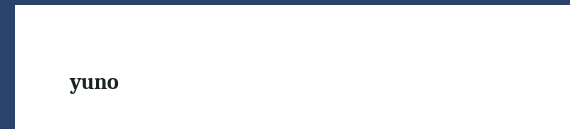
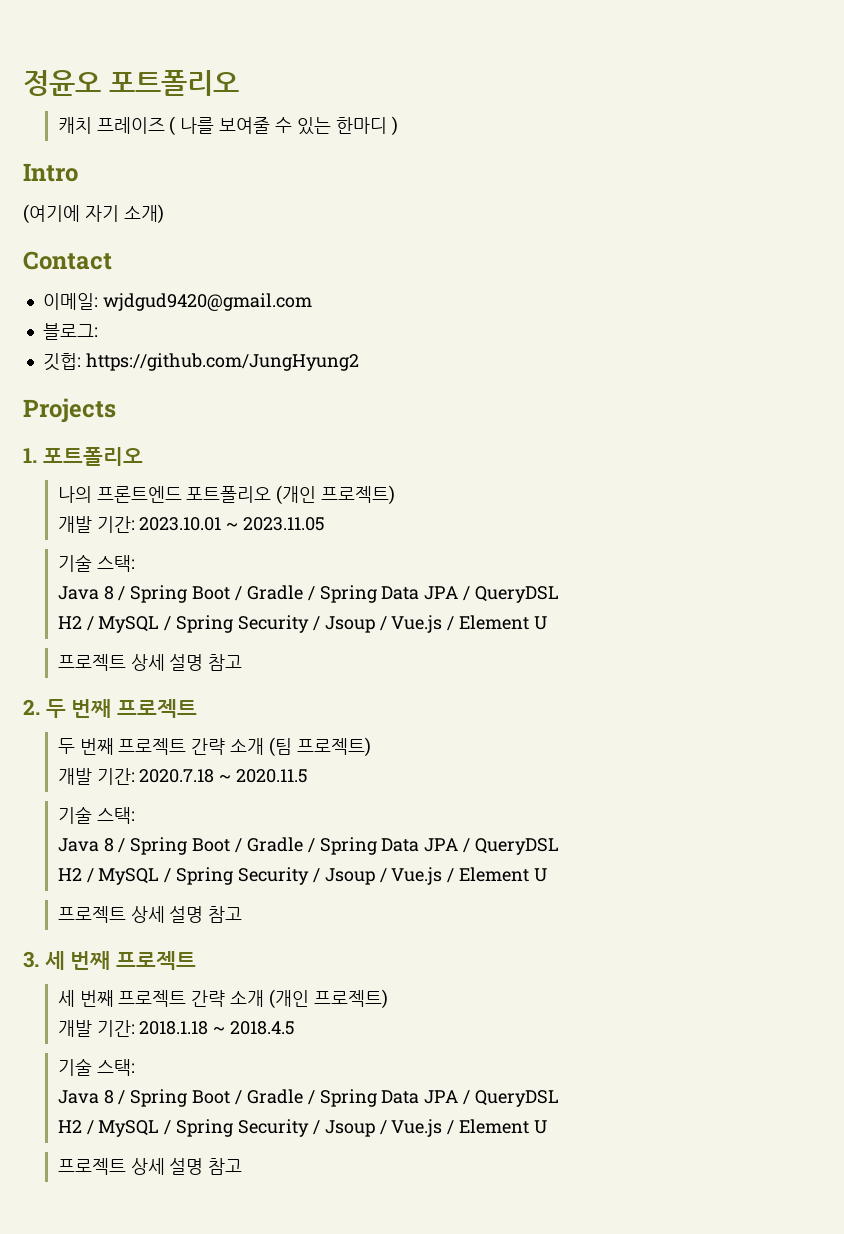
- yuno
+ 정윤오 포트폴리오
+ 캐치 프레이즈 ( 나를 보여줄 수 있는 한마디 )
+ Intro
+ (여기에 자기 소개)
+ Contact
+ 이메일: wjdgud9420@gmail.com
+ 블로그:
+ 깃헙: https://github.com/JungHyung2
+ Projects
+ 1. 포트폴리오
+ 나의 프론트엔드 포트폴리오 (개인 프로젝트)
+ 개발 기간: 2023.10.01 ~ 2023.11.05
+ 기술 스택:
+ Java 8 / Spring Boot / Gradle / Spring Data JPA / QueryDSL
+ H2 / MySQL / Spring Security / Jsoup / Vue.js / Element U
+ 프로젝트 상세 설명 참고
+ 2. 두 번째 프로젝트
+ 두 번째 프로젝트 간략 소개 (팀 프로젝트)
+ 개발 기간: 2020.7.18 ~ 2020.11.5
+ 기술 스택:
+ Java 8 / Spring Boot / Gradle / Spring Data JPA / QueryDSL
+ H2 / MySQL / Spring Security / Jsoup / Vue.js / Element U
+ 프로젝트 상세 설명 참고
+ 3. 세 번째 프로젝트
+ 세 번째 프로젝트 간략 소개 (개인 프로젝트)
+ 개발 기간: 2018.1.18 ~ 2018.4.5
+ 기술 스택:
+ Java 8 / Spring Boot / Gradle / Spring Data JPA / QueryDSL
+ H2 / MySQL / Spring Security / Jsoup / Vue.js / Element U
+ 프로젝트 상세 설명 참고

